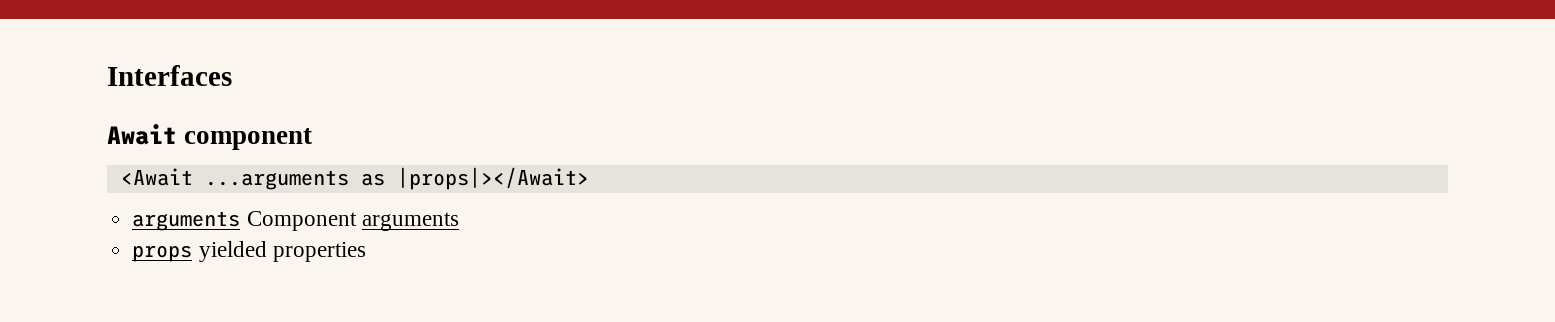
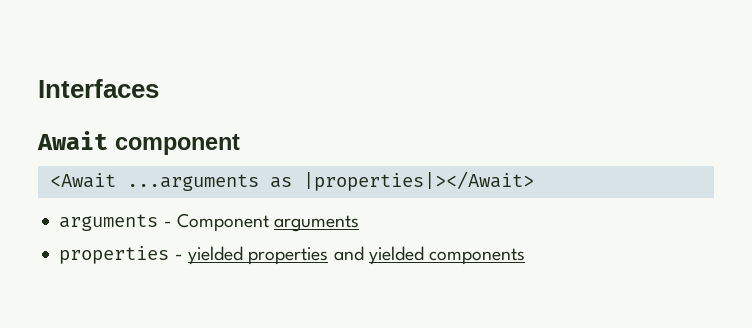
- <Await ...arguments as |props|></Await>
- arguments Component arguments
+ <Await ...arguments as |properties|></Await>
+ arguments - Component arguments
- props yielded properties
+ properties - yielded properties and yielded components

